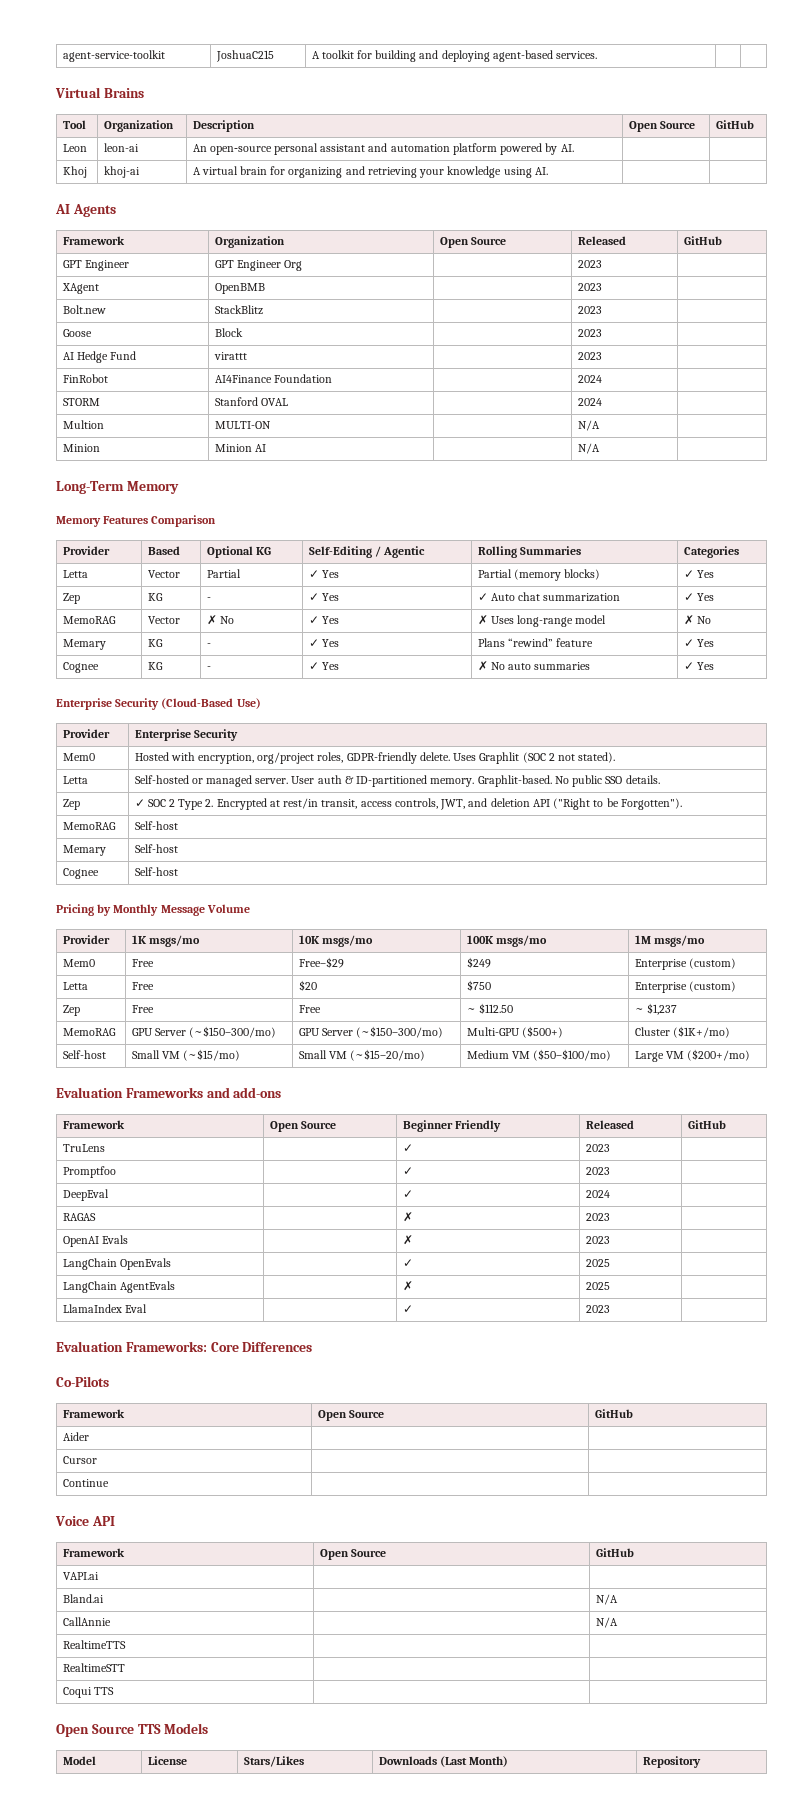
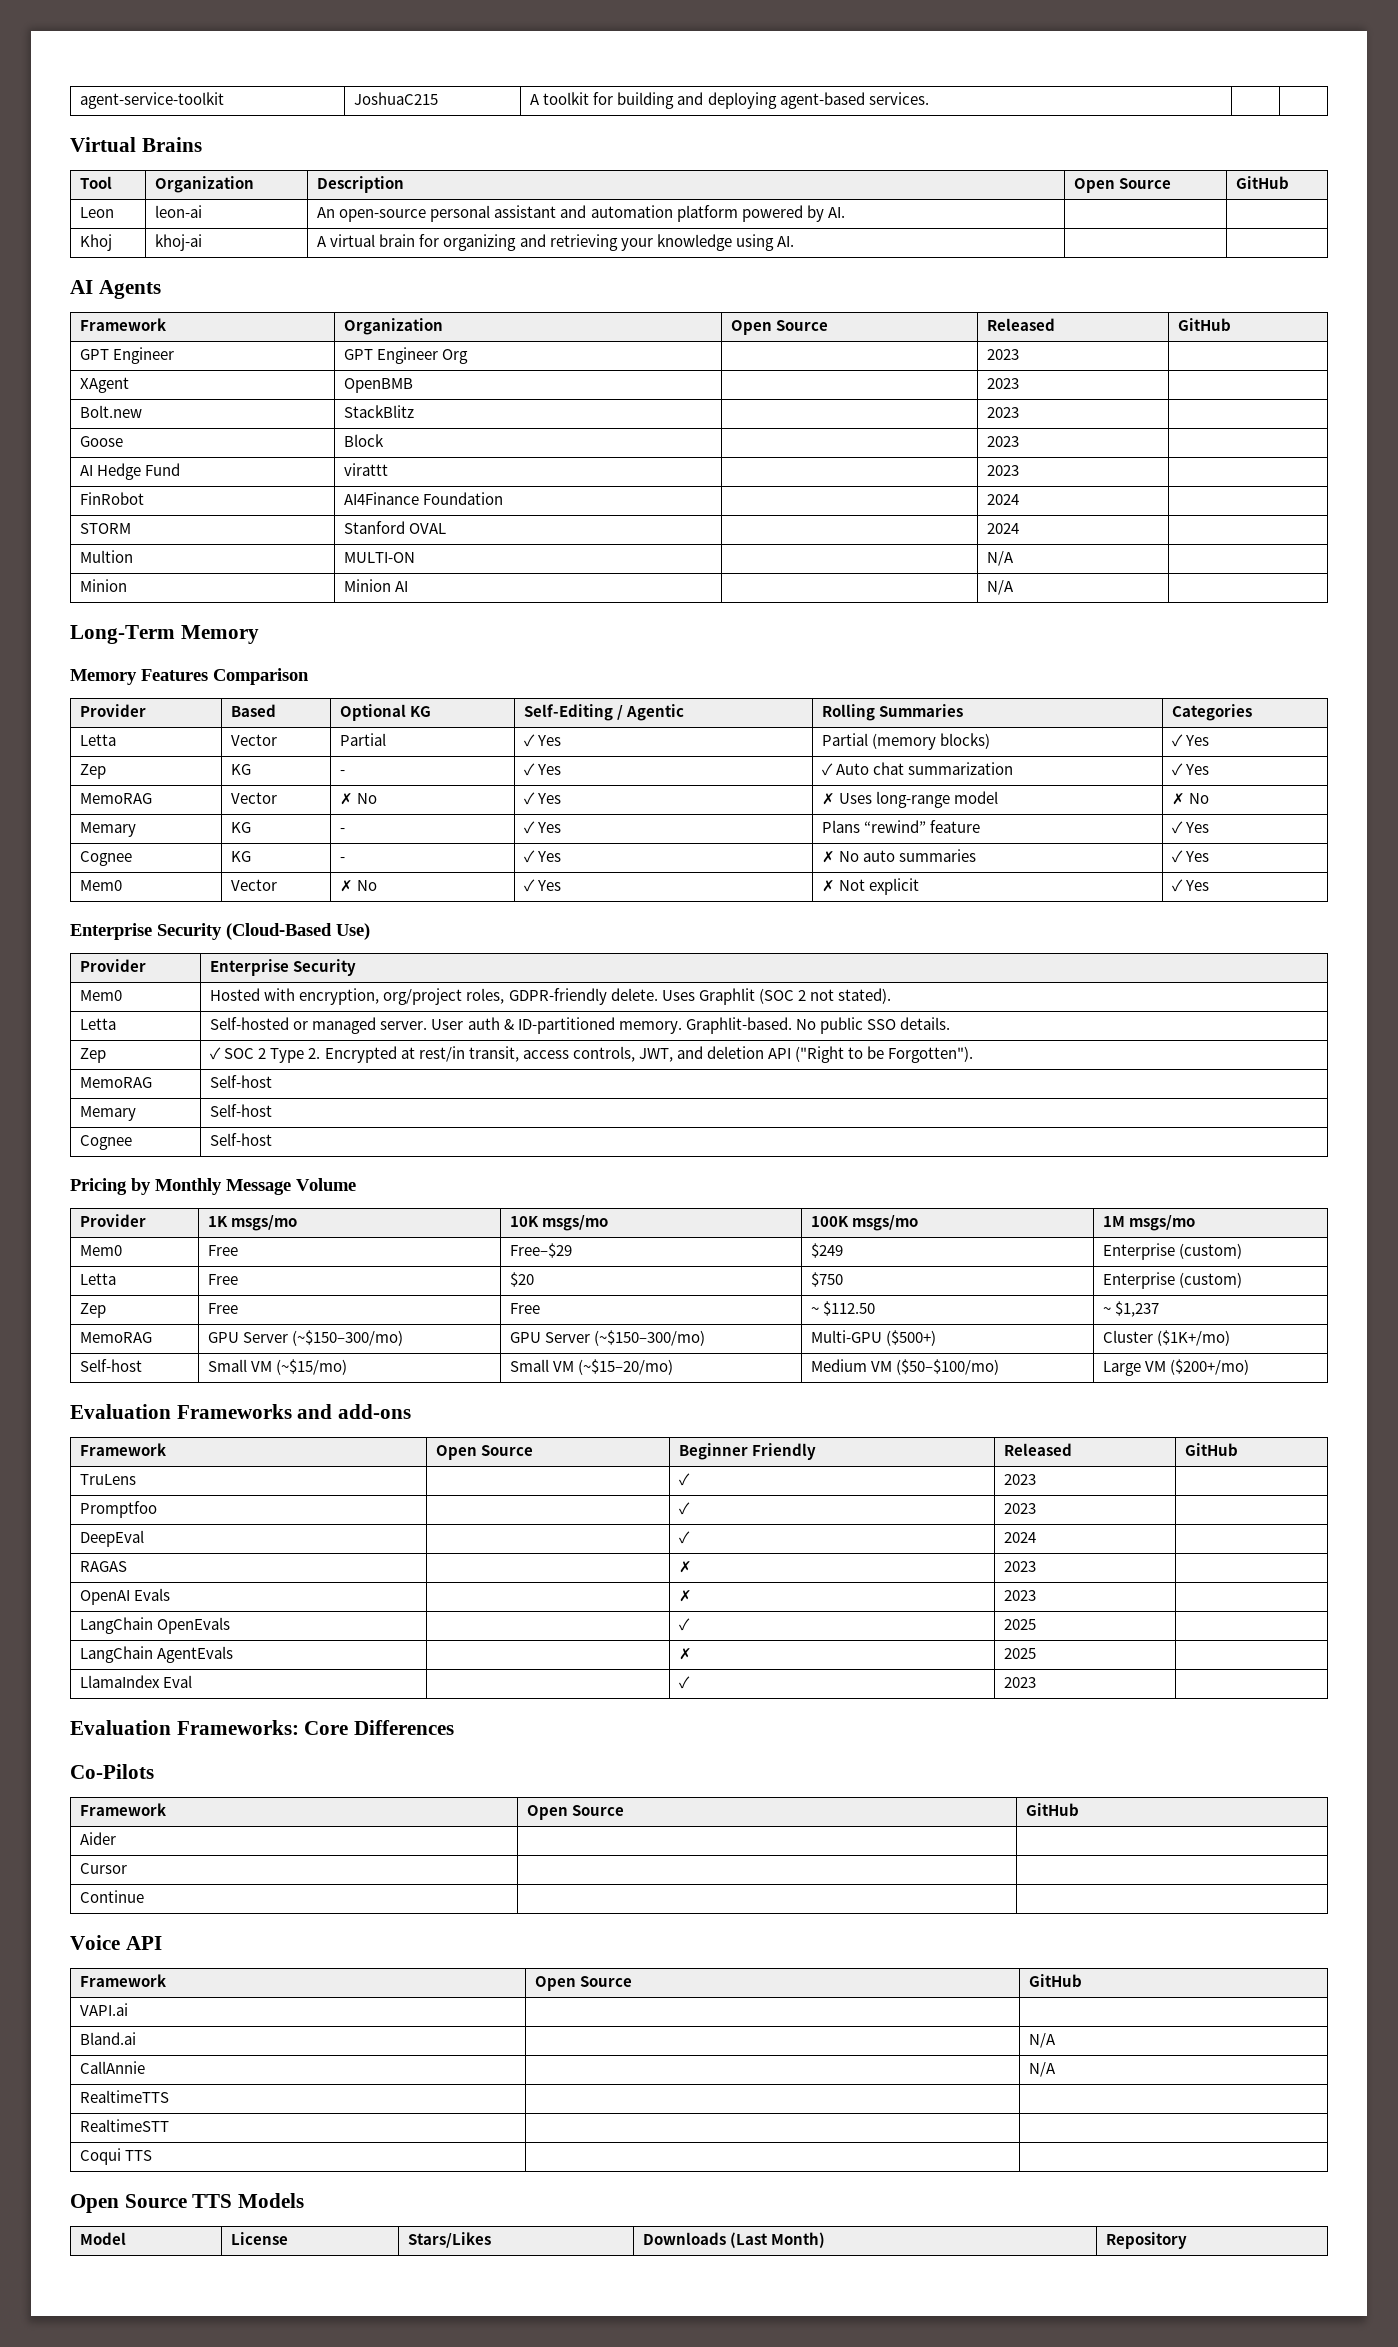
+ Mem0 | Vector | ✗ No | ✓ Yes | ✗ Not explicit | ✓ Yes

